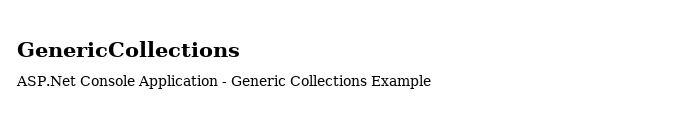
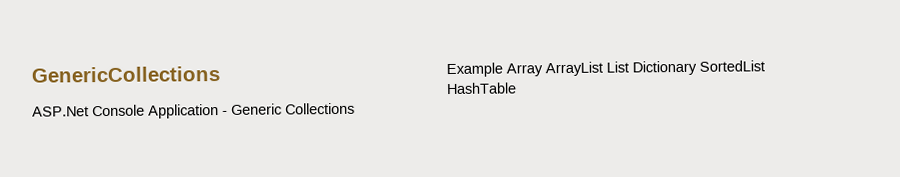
- ASP.Net Console Application - Generic Collections Example
+ ASP.Net Console Application - Generic Collections Example Array ArrayList List Dictionary SortedList HashTable

